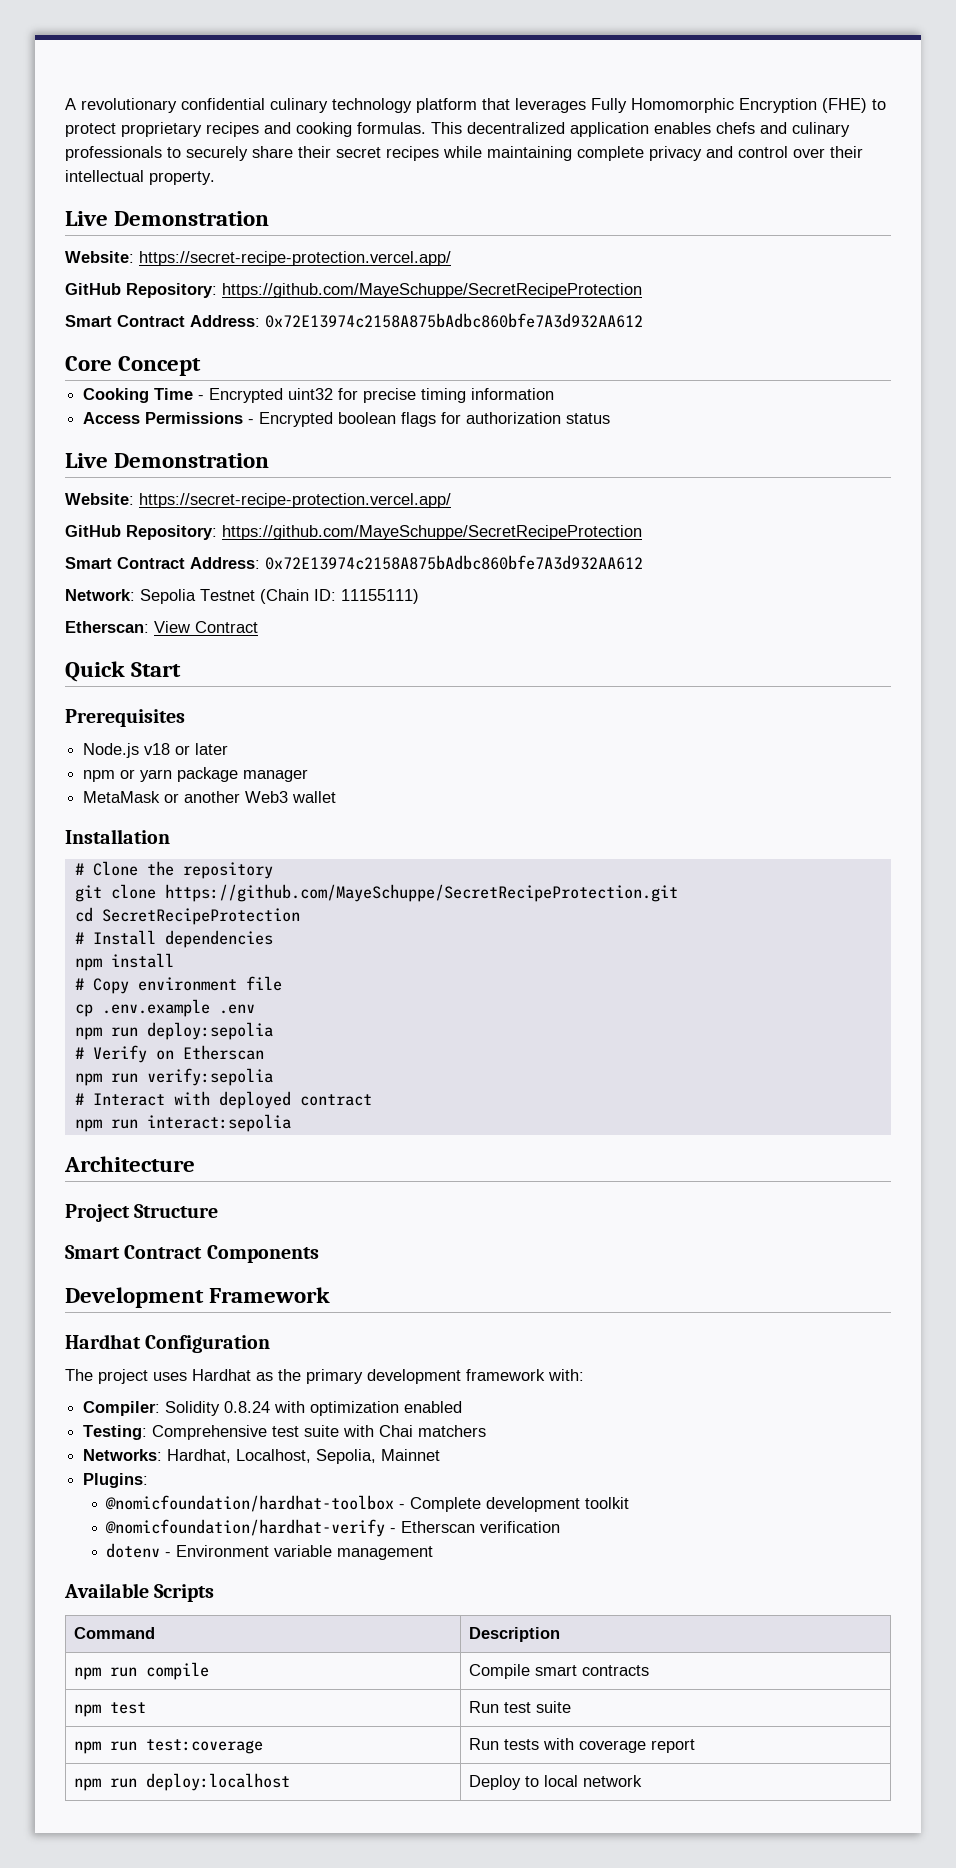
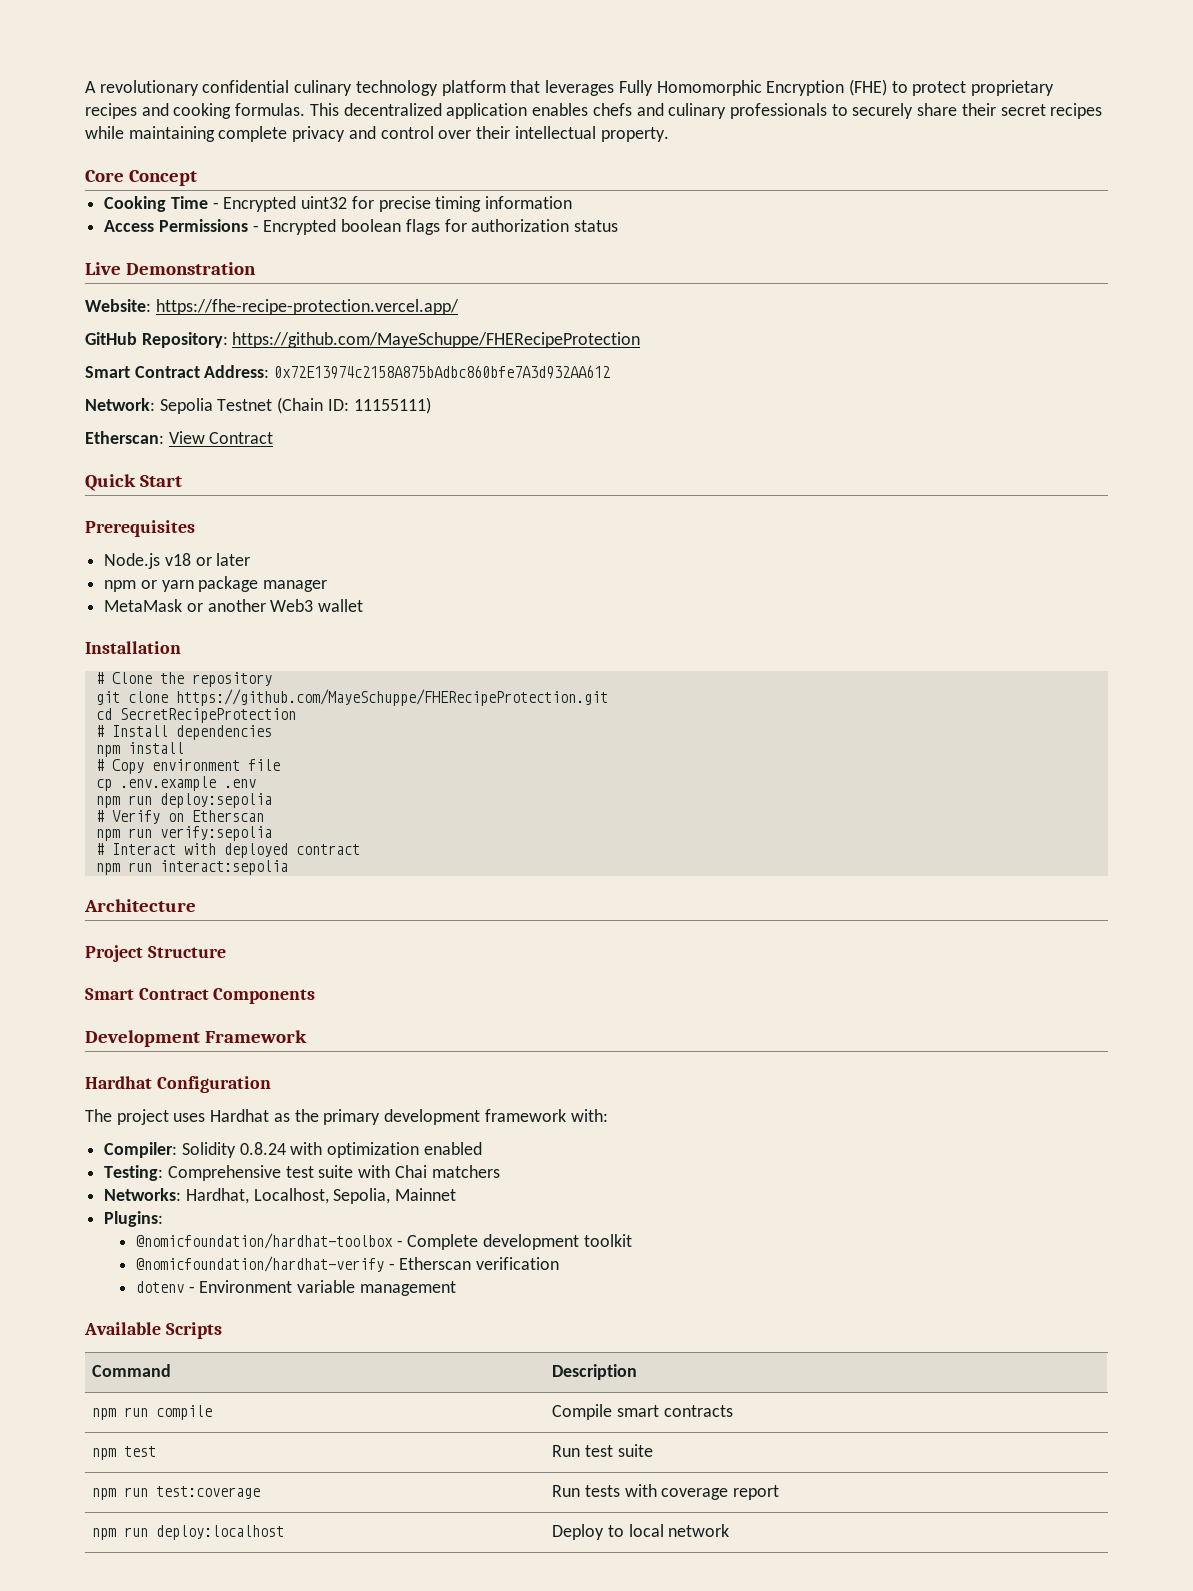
  This decentralized application enables chefs and culinary professionals to securely share their secret recipes while maintaining complete privacy and control over their intellectual property.
- Live Demonstration
- Website: https://secret-recipe-protection.vercel.app/
- GitHub Repository: https://github.com/MayeSchuppe/SecretRecipeProtection
- Smart Contract Address: 0x72E13974c2158A875bAdbc860bfe7A3d932AA612
  Access Permissions - Encrypted boolean flags for authorization status
  Live Demonstration
- Website: https://secret-recipe-protection.vercel.app/
- GitHub Repository: https://github.com/MayeSchuppe/SecretRecipeProtection
+ Website: https://fhe-recipe-protection.vercel.app/
+ GitHub Repository: https://github.com/MayeSchuppe/FHERecipeProtection
- git clone https://github.com/MayeSchuppe/SecretRecipeProtection.git
+ git clone https://github.com/MayeSchuppe/FHERecipeProtection.git

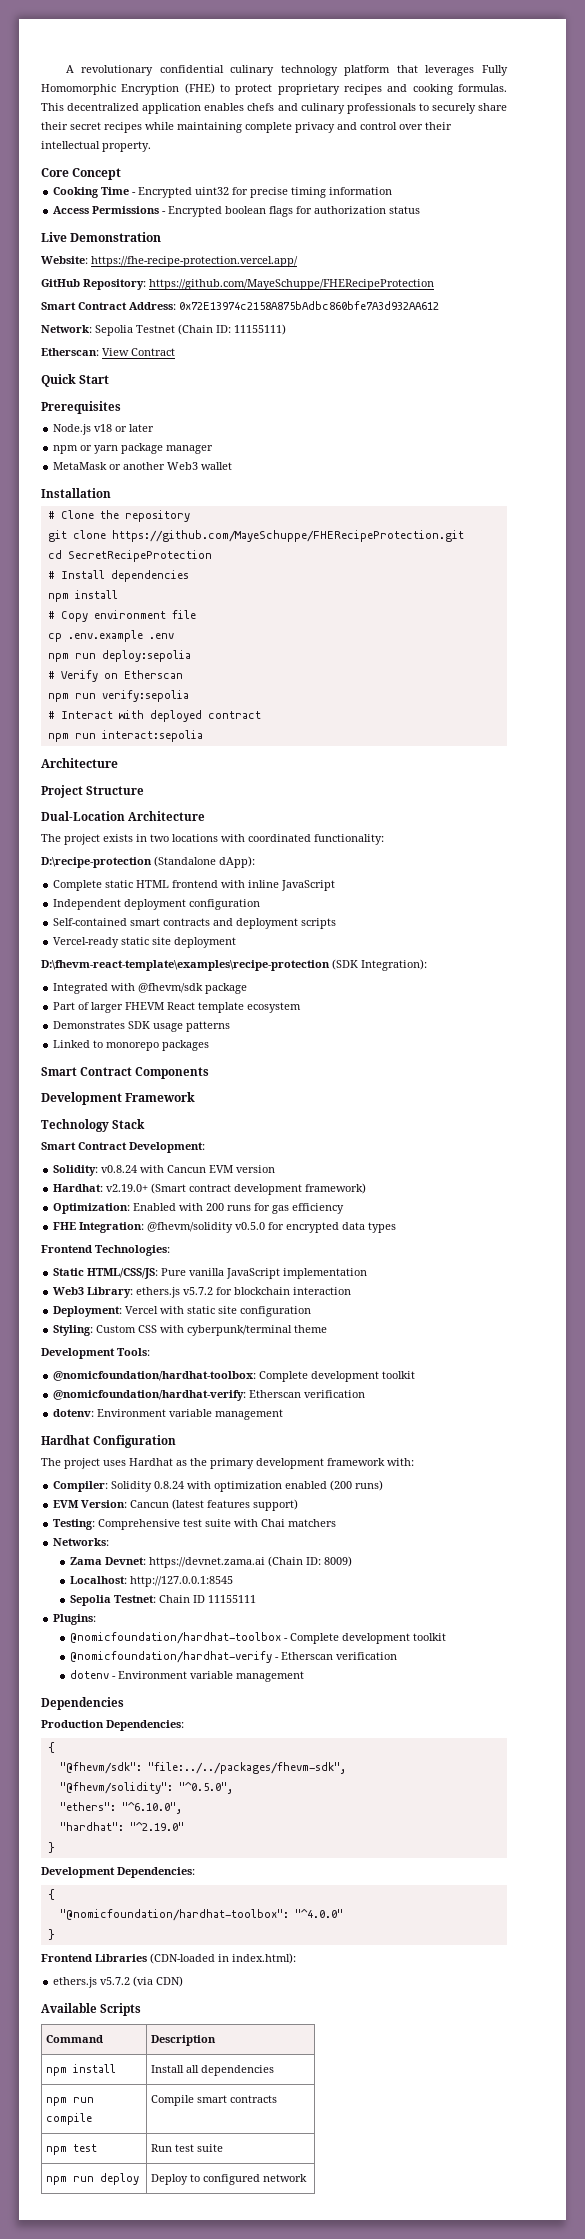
+ Dual-Location Architecture
+ The project exists in two locations with coordinated functionality:
+ D:\recipe-protection (Standalone dApp):
+ Complete static HTML frontend with inline JavaScript
+ Independent deployment configuration
+ Self-contained smart contracts and deployment scripts
+ Vercel-ready static site deployment
+ D:\fhevm-react-template\examples\recipe-protection (SDK Integration):
+ Integrated with @fhevm/sdk package
+ Part of larger FHEVM React template ecosystem
+ Demonstrates SDK usage patterns
+ Linked to monorepo packages
+ Technology Stack
+ Smart Contract Development:
+ Solidity: v0.8.24 with Cancun EVM version
+ Hardhat: v2.19.0+ (Smart contract development framework)
+ Optimization: Enabled with 200 runs for gas efficiency
+ FHE Integration: @fhevm/solidity v0.5.0 for encrypted data types
+ Frontend Technologies:
+ Static HTML/CSS/JS: Pure vanilla JavaScript implementation
+ Web3 Library: ethers.js v5.7.2 for blockchain interaction
+ Deployment: Vercel with static site configuration
+ Styling: Custom CSS with cyberpunk/terminal theme
+ Development Tools:
+ @nomicfoundation/hardhat-toolbox: Complete development toolkit
+ @nomicfoundation/hardhat-verify: Etherscan verification
+ dotenv: Environment variable management
- Compiler: Solidity 0.8.24 with optimization enabled
+ Compiler: Solidity 0.8.24 with optimization enabled (200 runs)
+ EVM Version: Cancun (latest features support)
- Networks: Hardhat, Localhost, Sepolia, Mainnet
+ Networks:
+ Zama Devnet: https://devnet.zama.ai (Chain ID: 8009)
+ Localhost: http://127.0.0.1:8545
+ Sepolia Testnet: Chain ID 11155111
+ Dependencies
+ Production Dependencies:
+ {
+ "@fhevm/sdk": "file:../../packages/fhevm-sdk",
+ "@fhevm/solidity": "^0.5.0",
+ "ethers": "^6.10.0",
+ "hardhat": "^2.19.0"
+ }
+ Development Dependencies:
+ {
+ "@nomicfoundation/hardhat-toolbox": "^4.0.0"
+ }
+ Frontend Libraries (CDN-loaded in index.html):
+ ethers.js v5.7.2 (via CDN)
+ npm install | Install all dependencies
- npm run test:coverage | Run tests with coverage report
- npm run deploy:localhost | Deploy to local network
+ npm run deploy | Deploy to configured network

